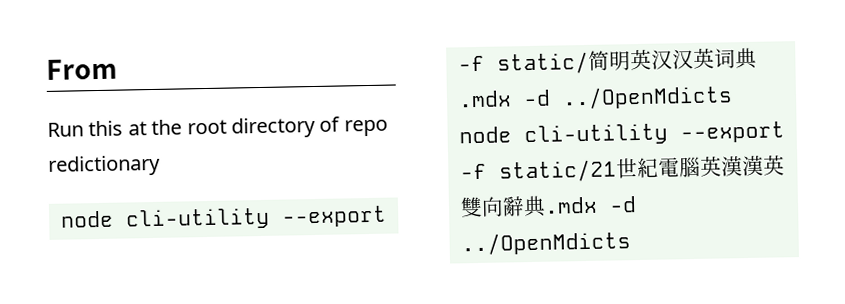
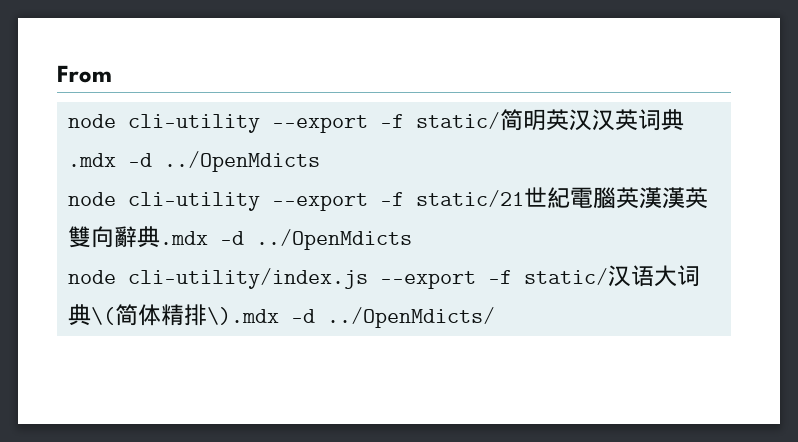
- Run this at the root directory of repo redictionary
+ node cli-utility/index.js --export -f static/汉语大词典\(简体精排\).mdx -d ../OpenMdicts/

